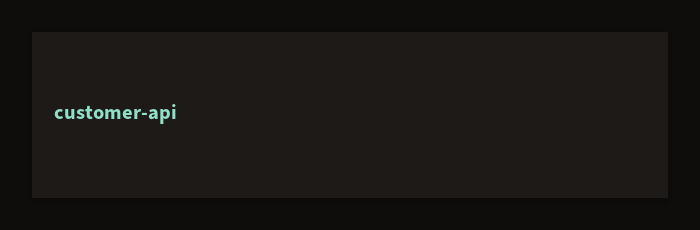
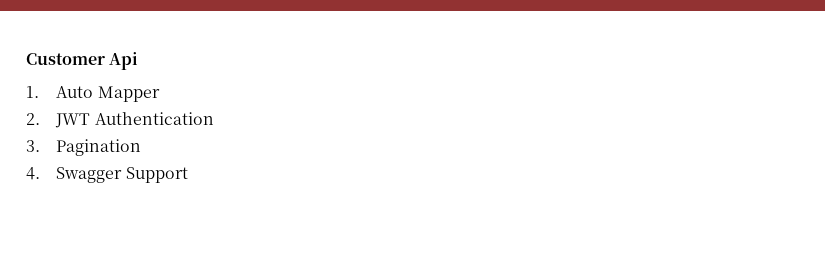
- customer-api
+ Customer Api
+ 1. Auto Mapper
+ 2. JWT Authentication
+ 3. Pagination
+ 4. Swagger Support

